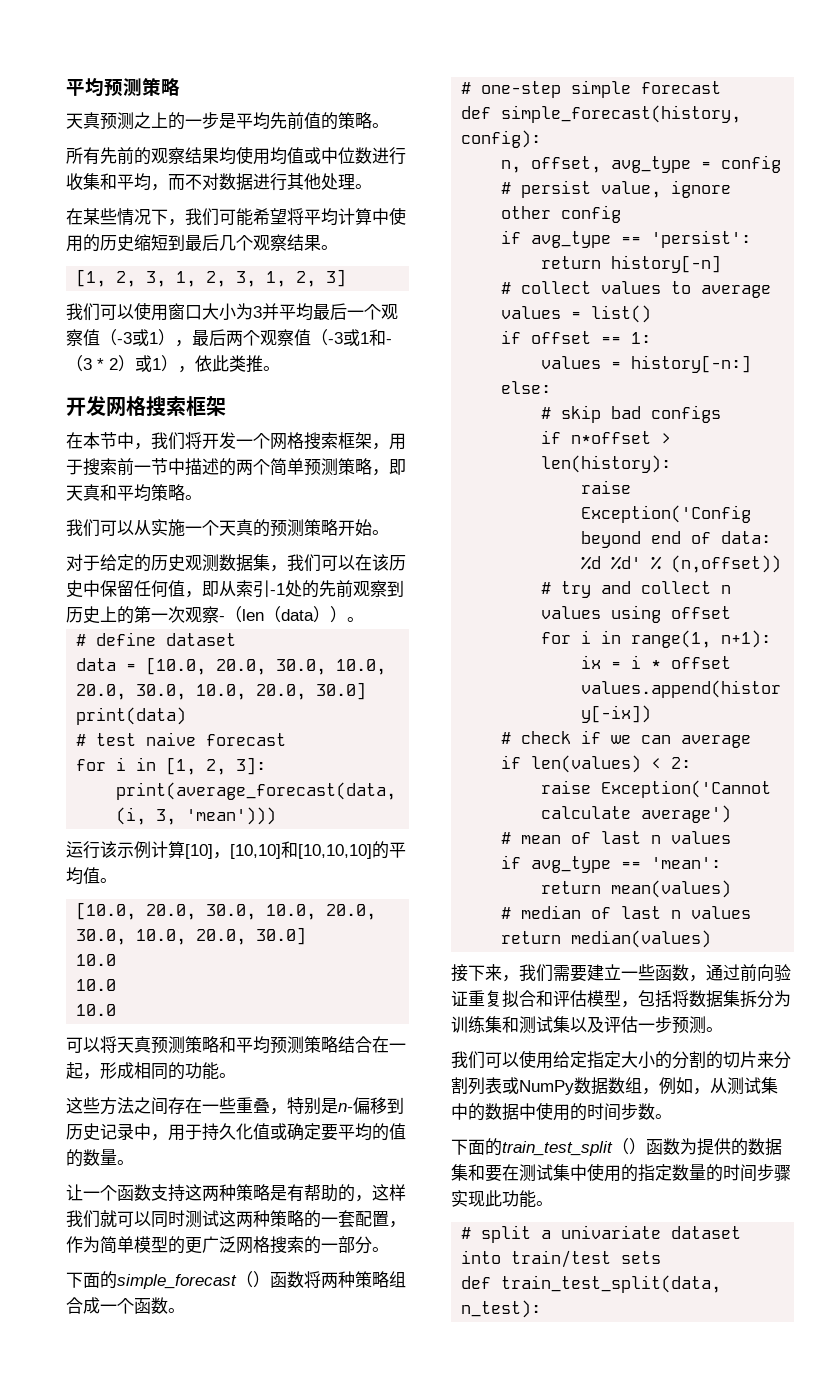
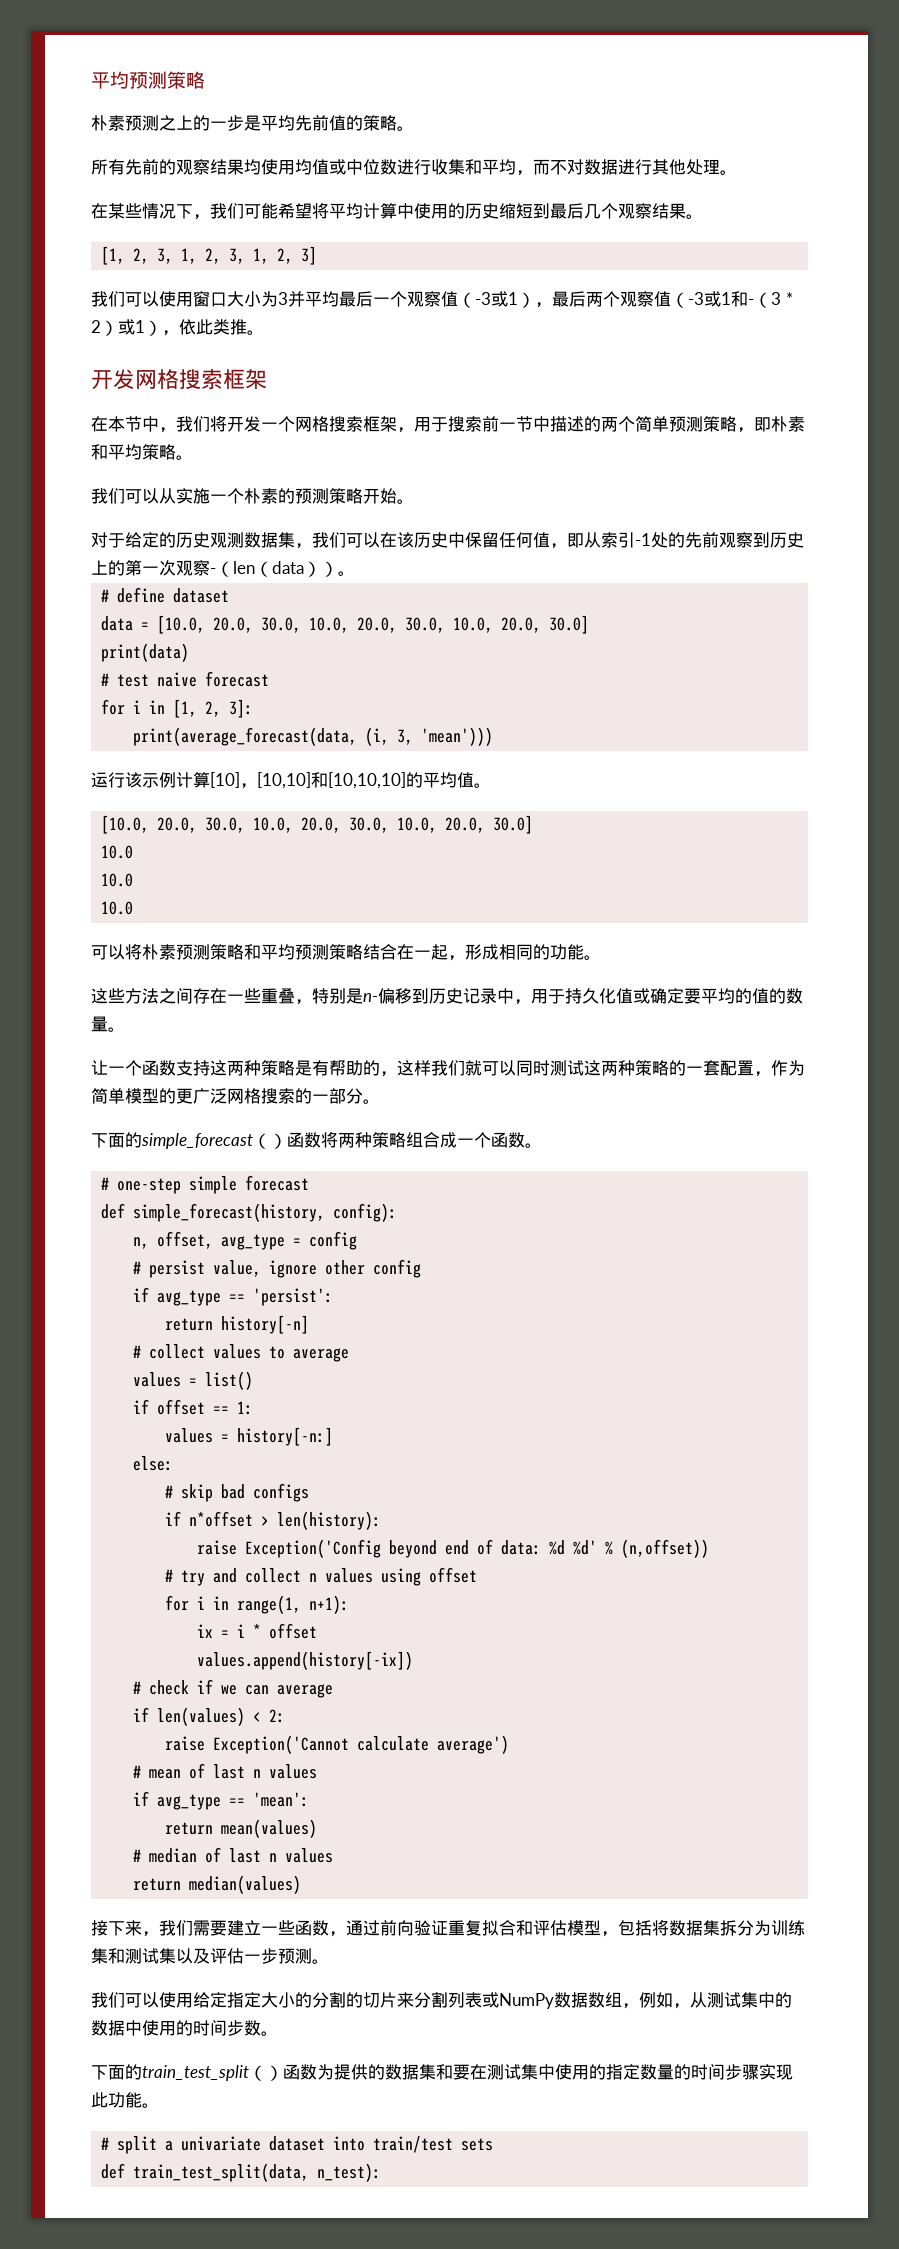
- 天真预测之上的一步是平均先前值的策略。
+ 朴素预测之上的一步是平均先前值的策略。
- 在本节中，我们将开发一个网格搜索框架，用于搜索前一节中描述的两个简单预测策略，即天真和平均策略。
+ 在本节中，我们将开发一个网格搜索框架，用于搜索前一节中描述的两个简单预测策略，即朴素和平均策略。
- 我们可以从实施一个天真的预测策略开始。
+ 我们可以从实施一个朴素的预测策略开始。
- 可以将天真预测策略和平均预测策略结合在一起，形成相同的功能。
+ 可以将朴素预测策略和平均预测策略结合在一起，形成相同的功能。

